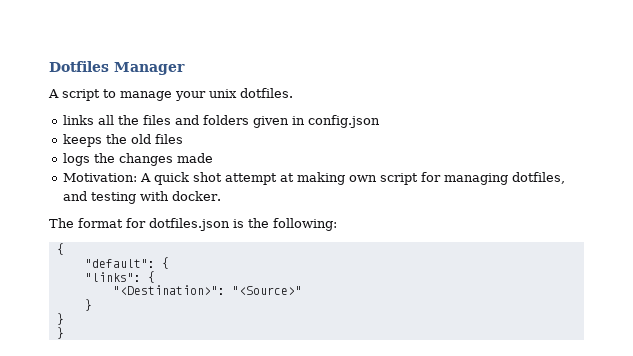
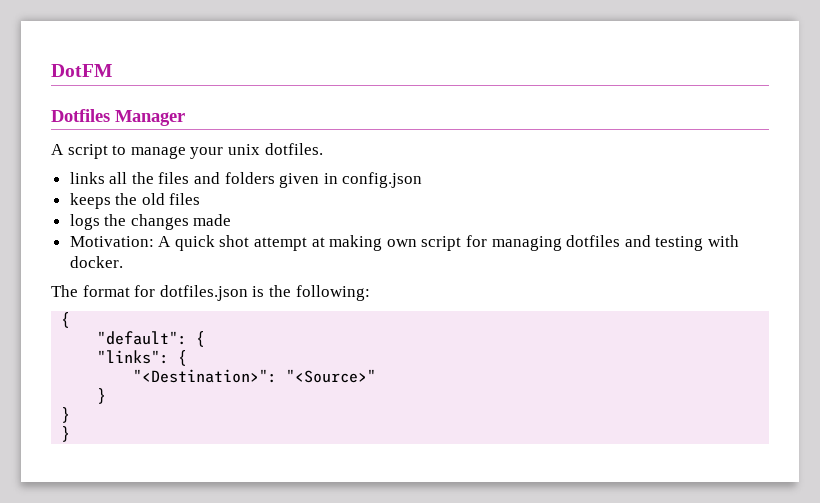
+ DotFM
- Motivation: A quick shot attempt at making own script for managing dotfiles, and testing with docker.
+ Motivation: A quick shot attempt at making own script for managing dotfiles and testing with docker.

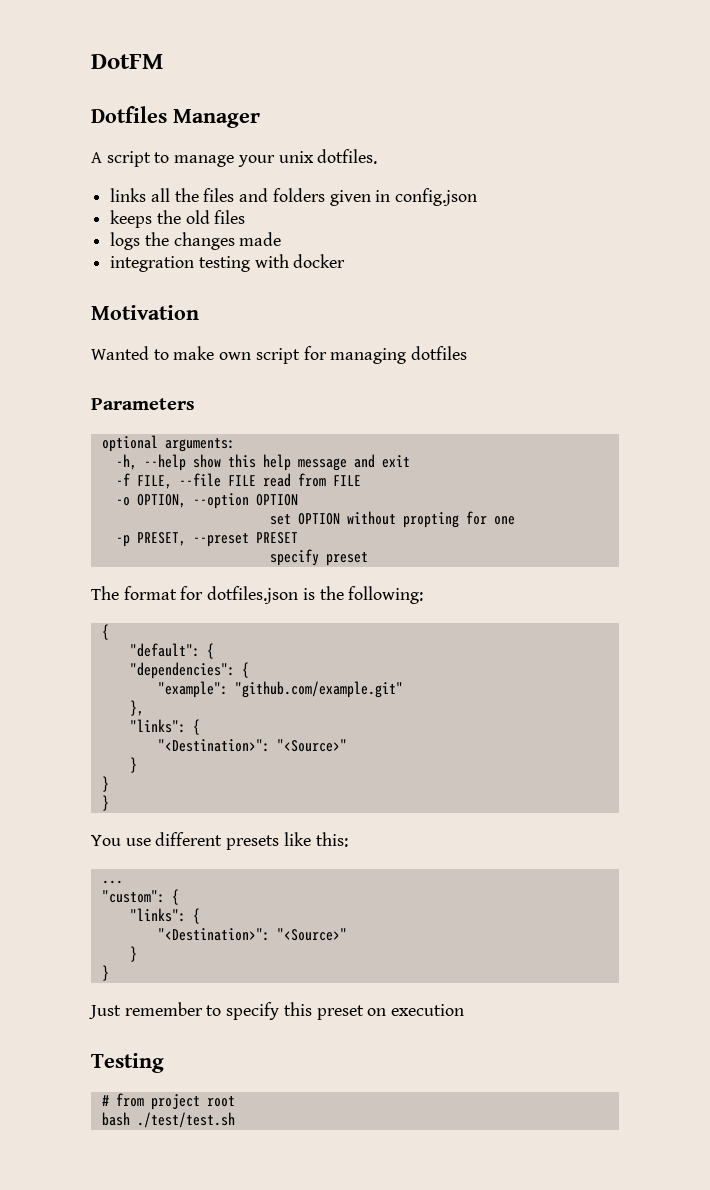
- Motivation: A quick shot attempt at making own script for managing dotfiles and testing with docker.
+ integration testing with docker
+ Motivation
+ Wanted to make own script for managing dotfiles
+ Parameters
+ optional arguments:
+ -h, --help show this help message and exit
+ -f FILE, --file FILE read from FILE
+ -o OPTION, --option OPTION
+ set OPTION without propting for one
+ -p PRESET, --preset PRESET
+ specify preset
+ "dependencies": {
+ "example": "github.com/example.git"
+ },
+ You use different presets like this:
+ ...
+ "custom": {
+ "links": {
+ "<Destination>": "<Source>"
+ }
+ }
+ Just remember to specify this preset on execution
+ Testing
+ # from project root
+ bash ./test/test.sh

